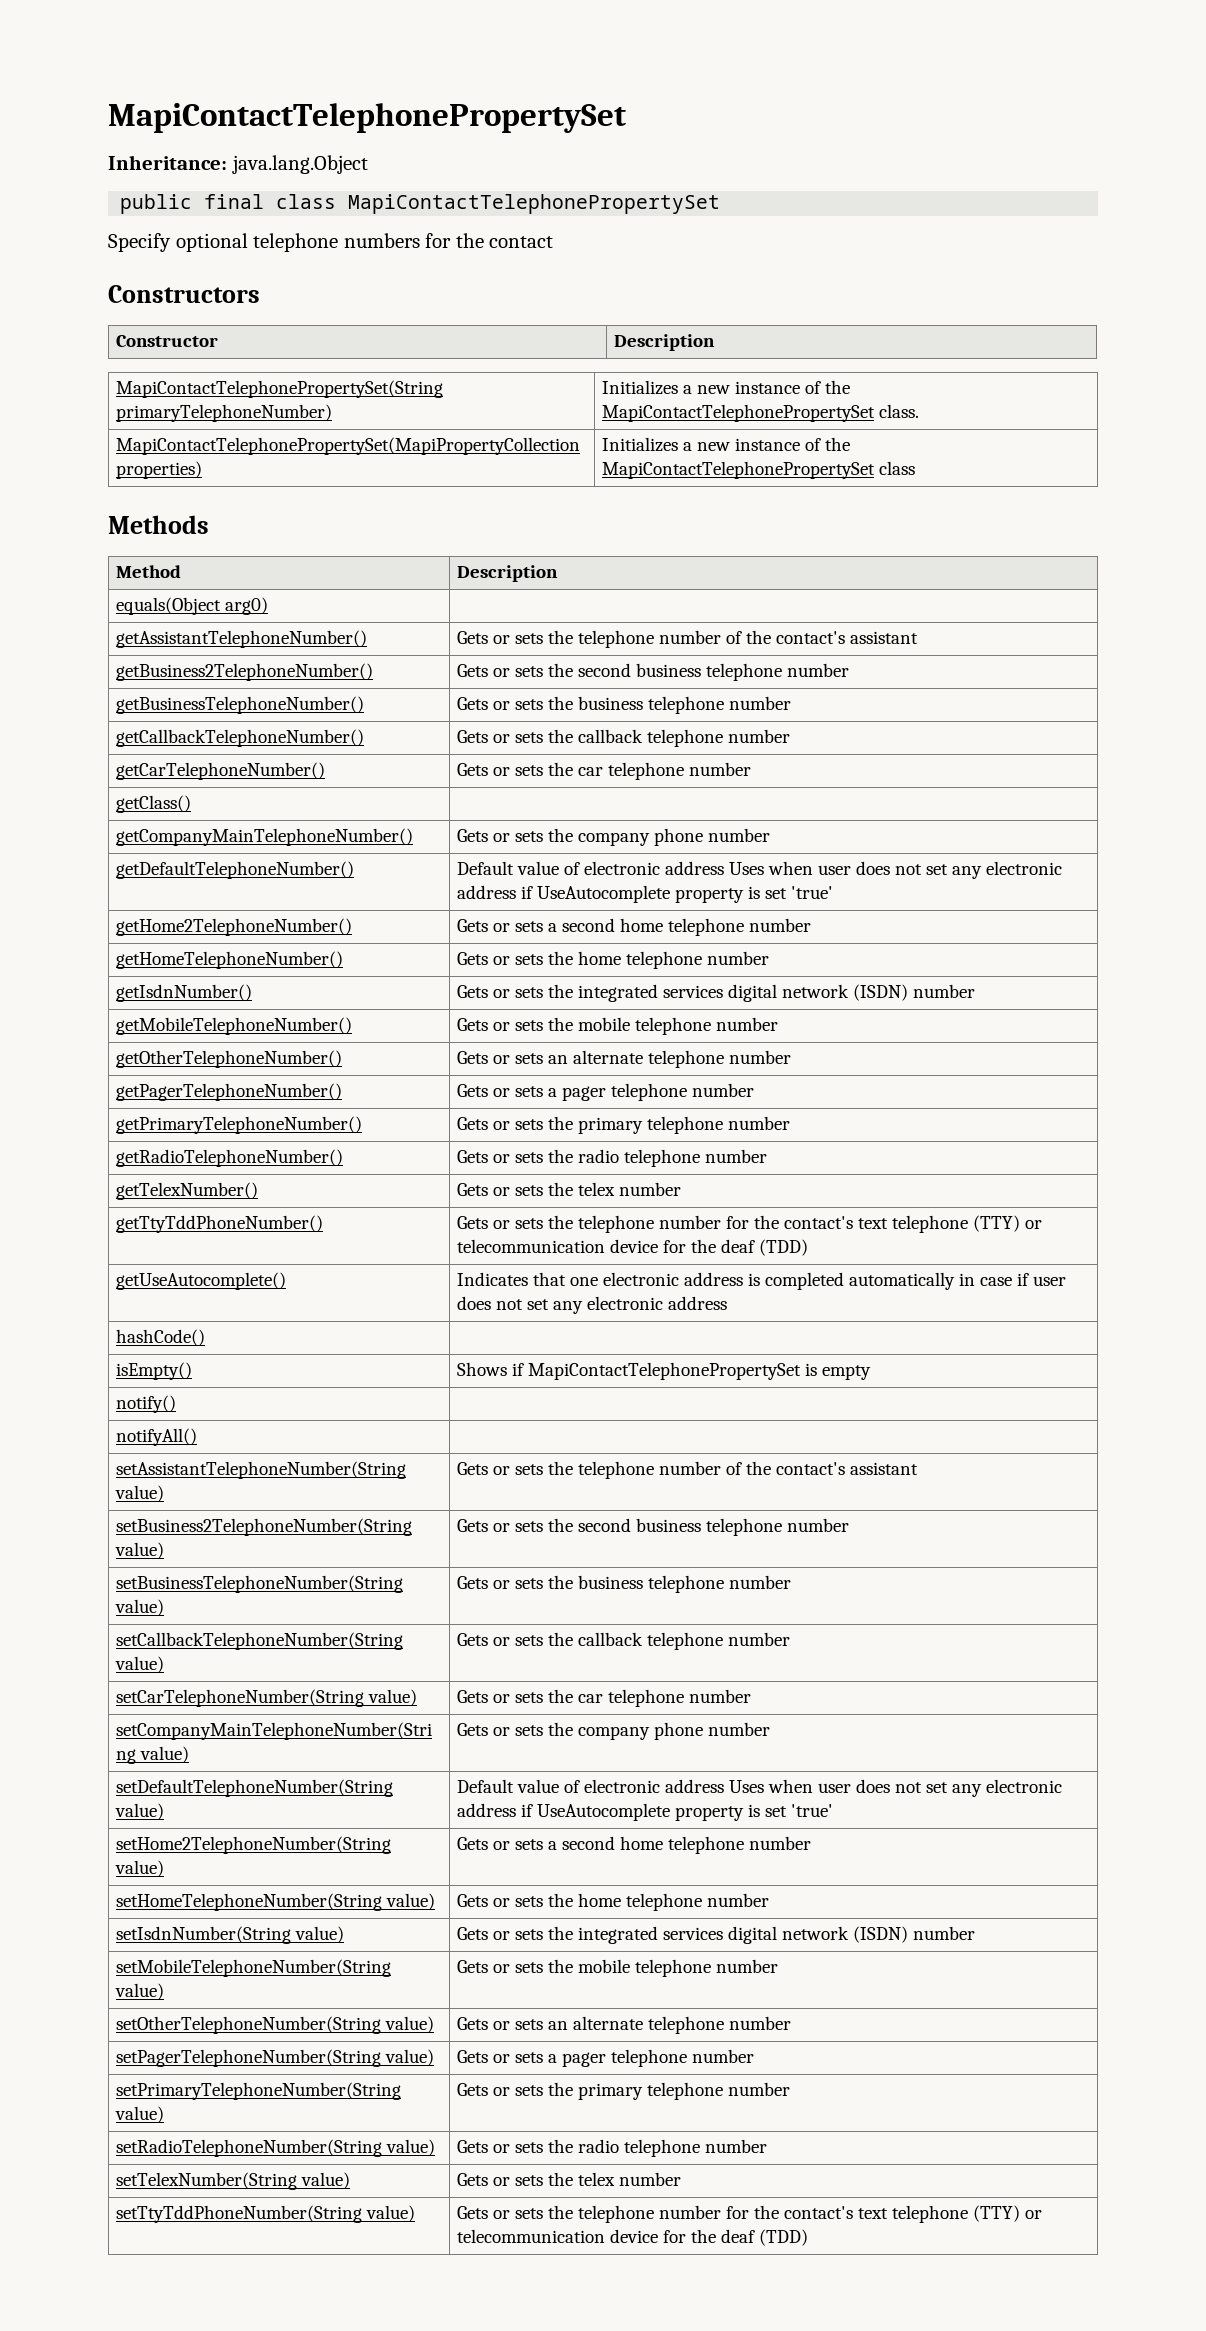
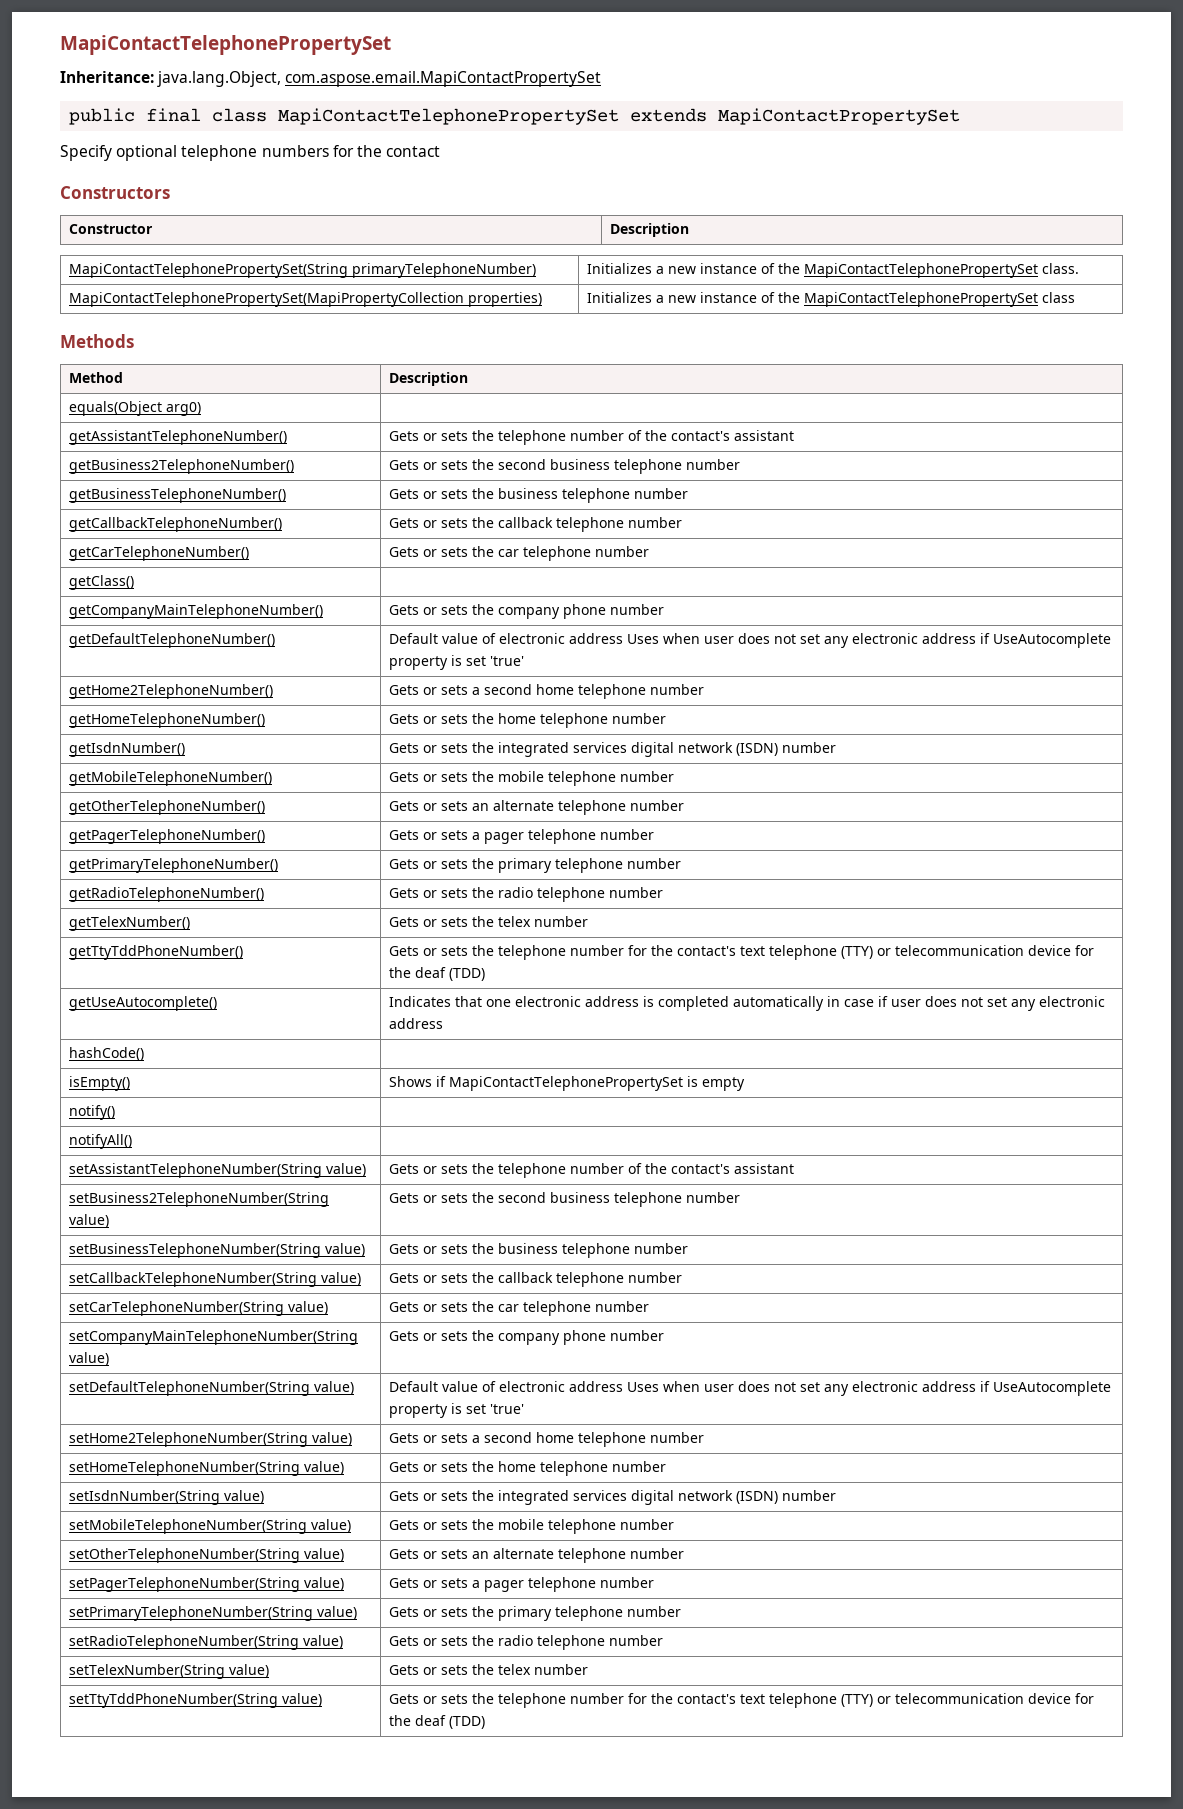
- Inheritance: java.lang.Object
+ Inheritance: java.lang.Object, com.aspose.email.MapiContactPropertySet
- public final class MapiContactTelephonePropertySet
+ public final class MapiContactTelephonePropertySet extends MapiContactPropertySet

